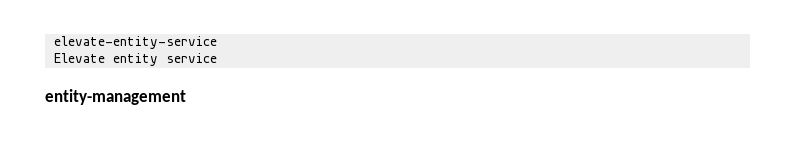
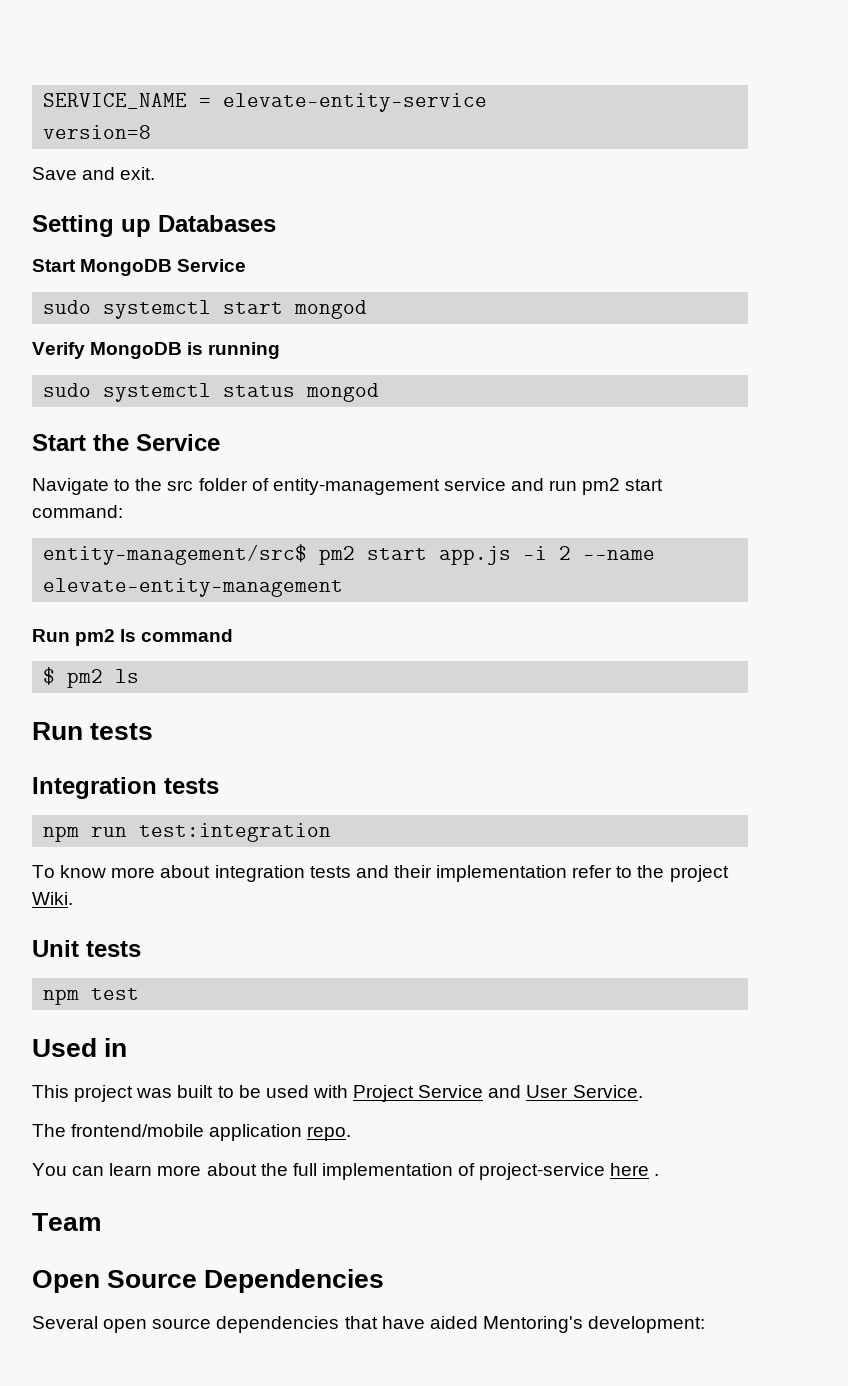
- elevate-entity-service
+ SERVICE_NAME = elevate-entity-service
- Elevate entity service
- entity-management
+ version=8
+ Save and exit.
+ Setting up Databases
+ Start MongoDB Service
+ sudo systemctl start mongod
+ Verify MongoDB is running
+ sudo systemctl status mongod
+ Start the Service
+ Navigate to the src folder of entity-management service and run pm2 start command:
+ entity-management/src$ pm2 start app.js -i 2 --name elevate-entity-management
+ Run pm2 ls command
+ $ pm2 ls
+ Run tests
+ Integration tests
+ npm run test:integration
+ To know more about integration tests and their implementation refer to the project Wiki.
+ Unit tests
+ npm test
+ Used in
+ This project was built to be used with Project Service and User Service.
+ The frontend/mobile application repo.
+ You can learn more about the full implementation of project-service here .
+ Team
+ Open Source Dependencies
+ Several open source dependencies that have aided Mentoring's development:

